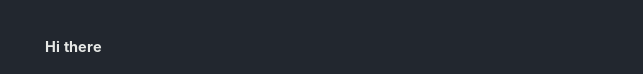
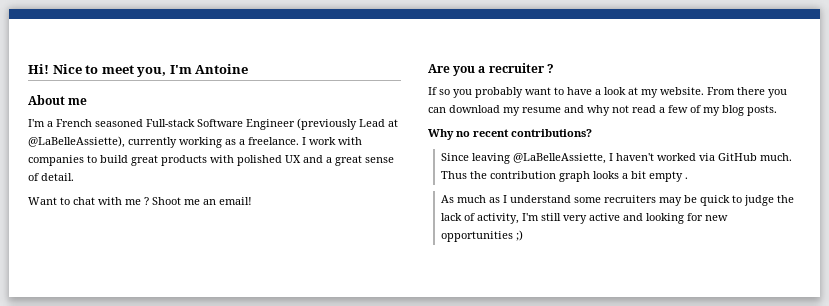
- Hi there
+ Hi! Nice to meet you, I'm Antoine
+ About me
+ I'm a French seasoned Full-stack Software Engineer (previously Lead at @LaBelleAssiette), currently working as a freelance. I work with companies to build great products with polished UX and a great sense of detail.
+ Want to chat with me ? Shoot me an email!
+ Are you a recruiter ?
+ If so you probably want to have a look at my website. From there you can download my resume and why not read a few of my blog posts.
+ Why no recent contributions?
+ Since leaving @LaBelleAssiette, I haven't worked via GitHub much. Thus the contribution graph looks a bit empty .
+ As much as I understand some recruiters may be quick to judge the lack of activity, I'm still very active and looking for new opportunities ;)

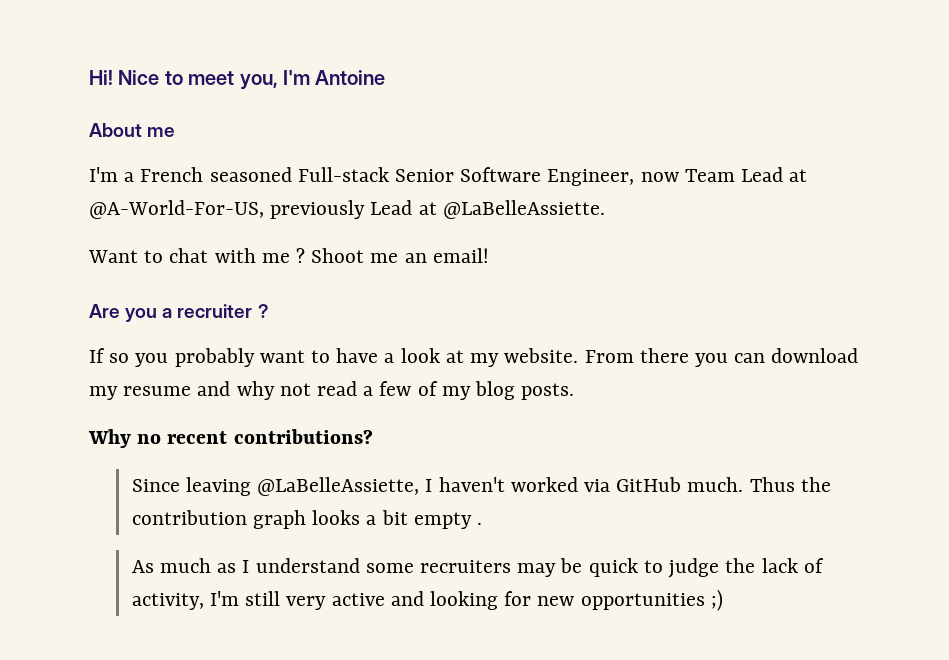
- I'm a French seasoned Full-stack Software Engineer (previously Lead at @LaBelleAssiette), currently working as a freelance. I work with companies to build great products with polished UX and a great sense of detail.
+ I'm a French seasoned Full-stack Senior Software Engineer, now Team Lead at @A-World-For-US, previously Lead at @LaBelleAssiette.

